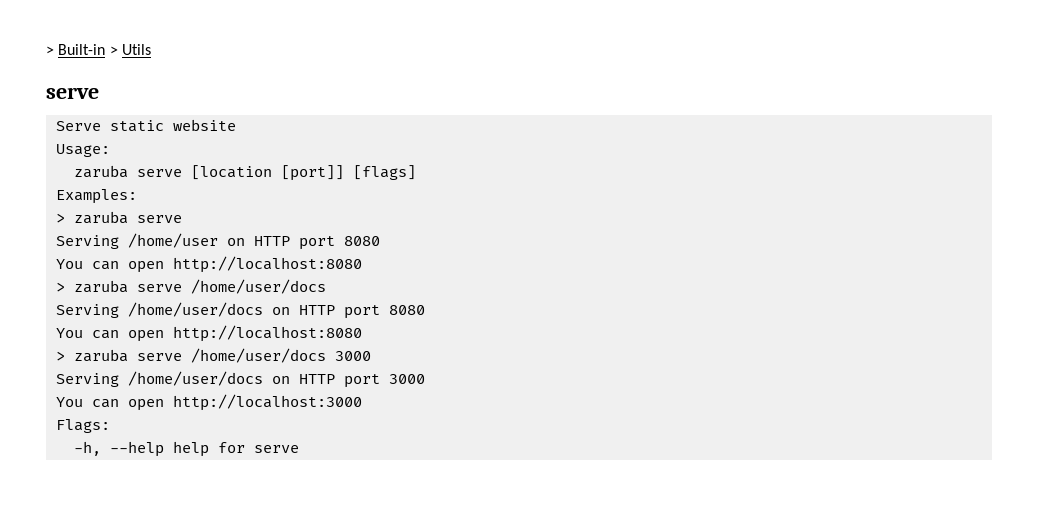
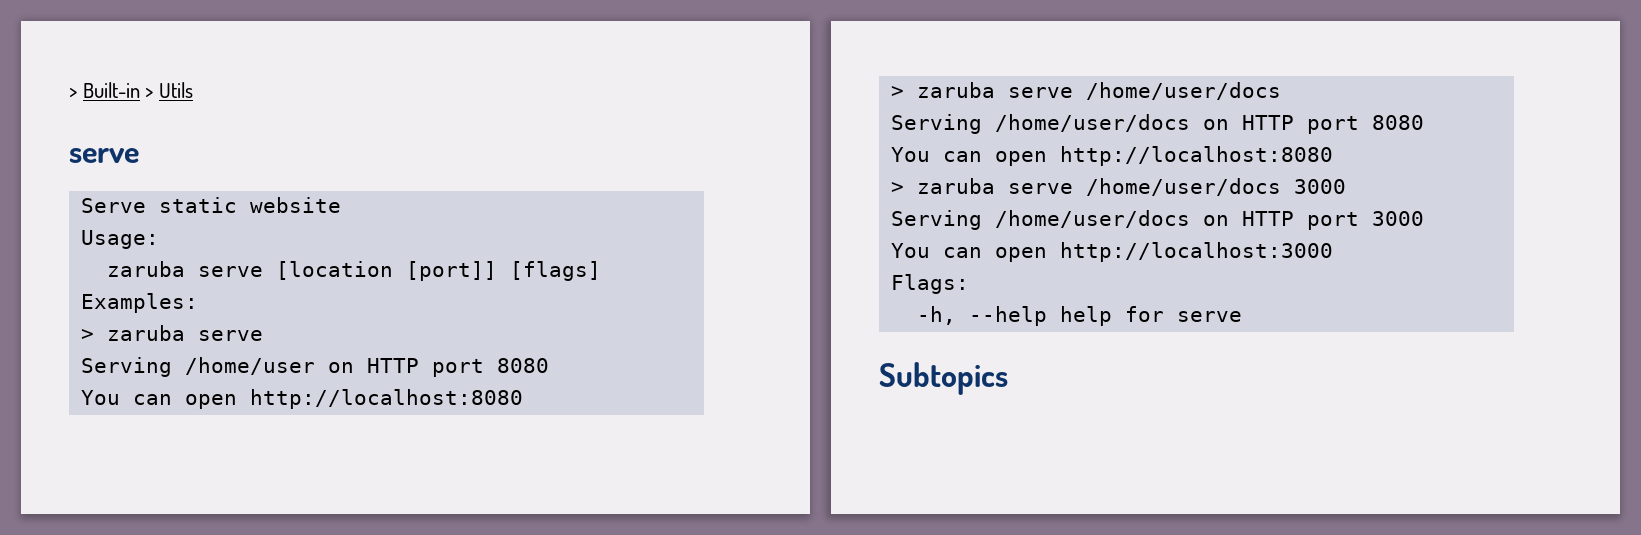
+ Subtopics

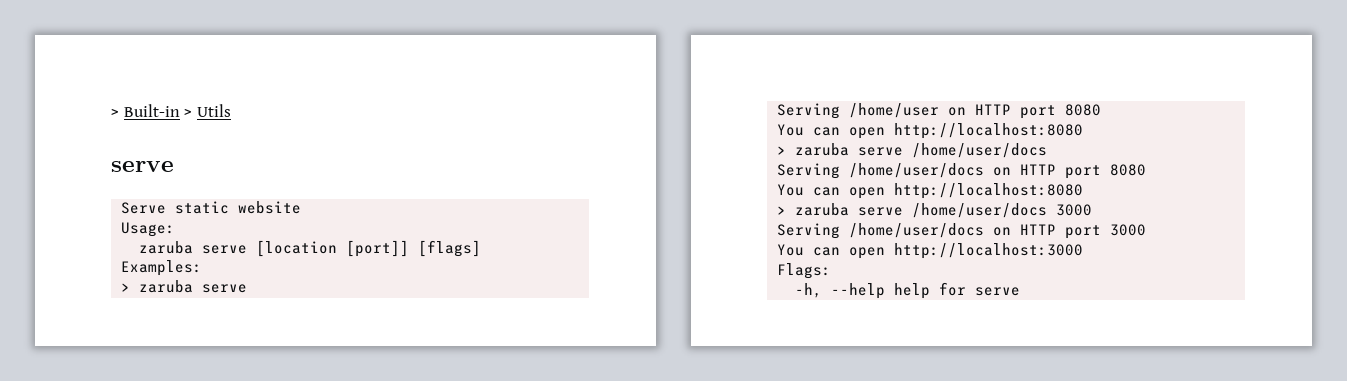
- Subtopics

